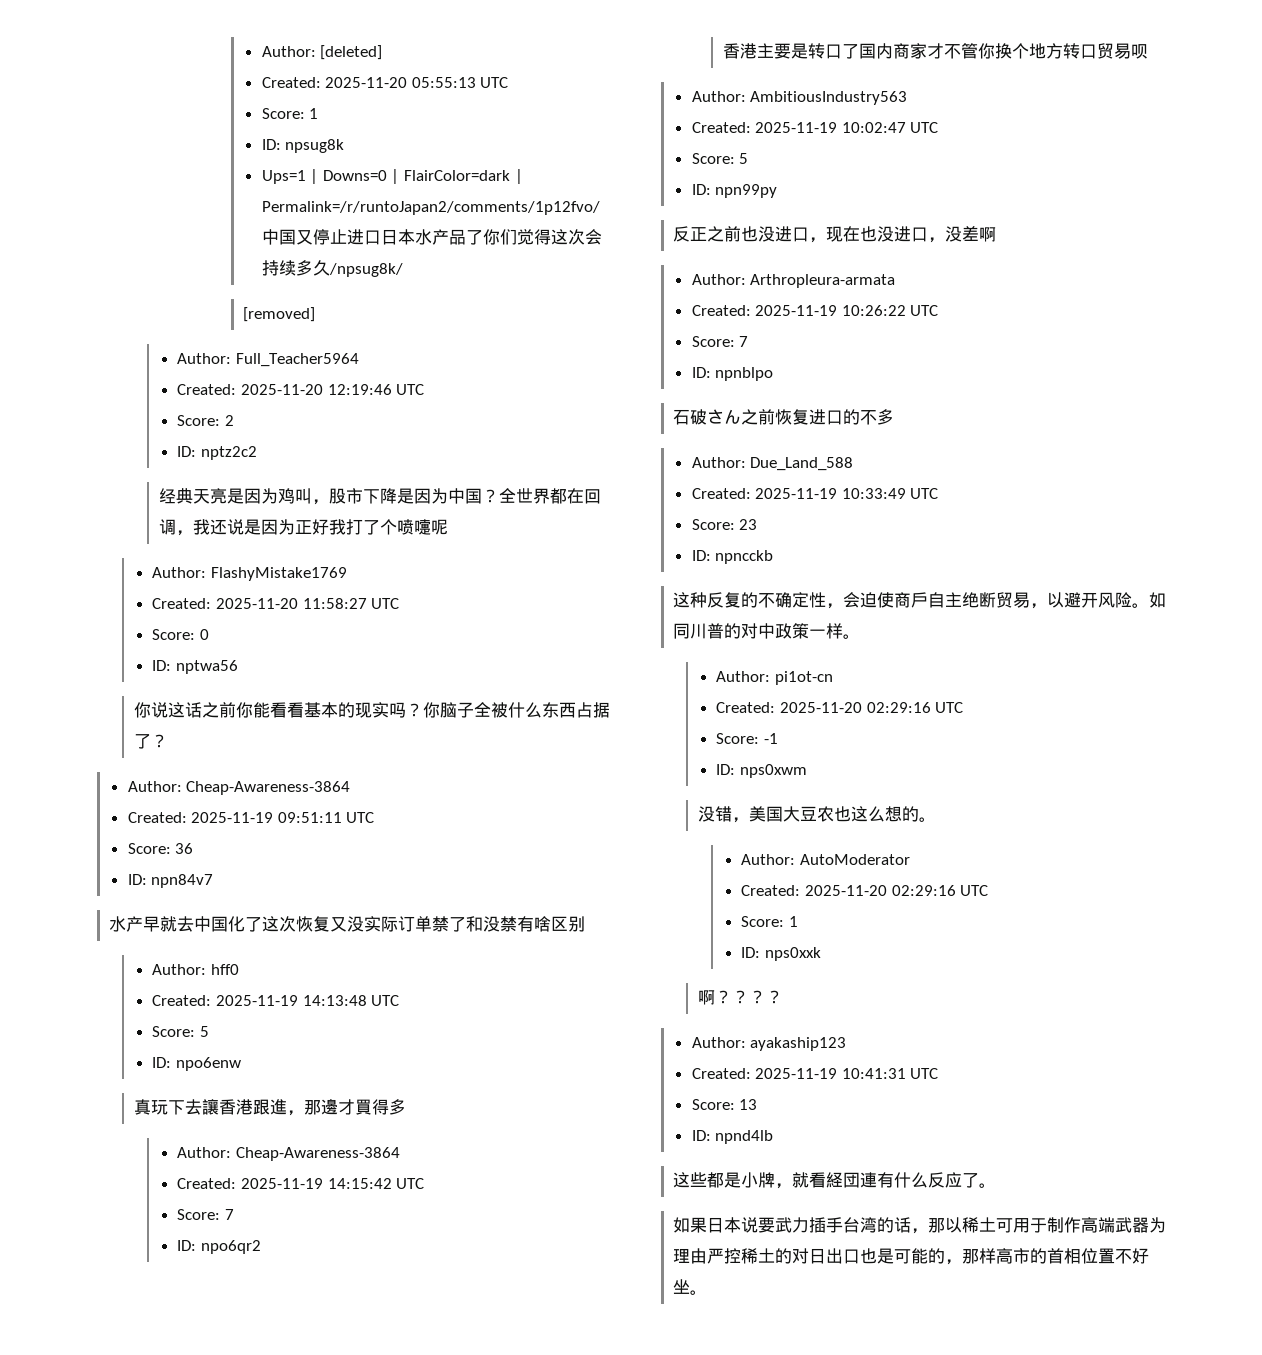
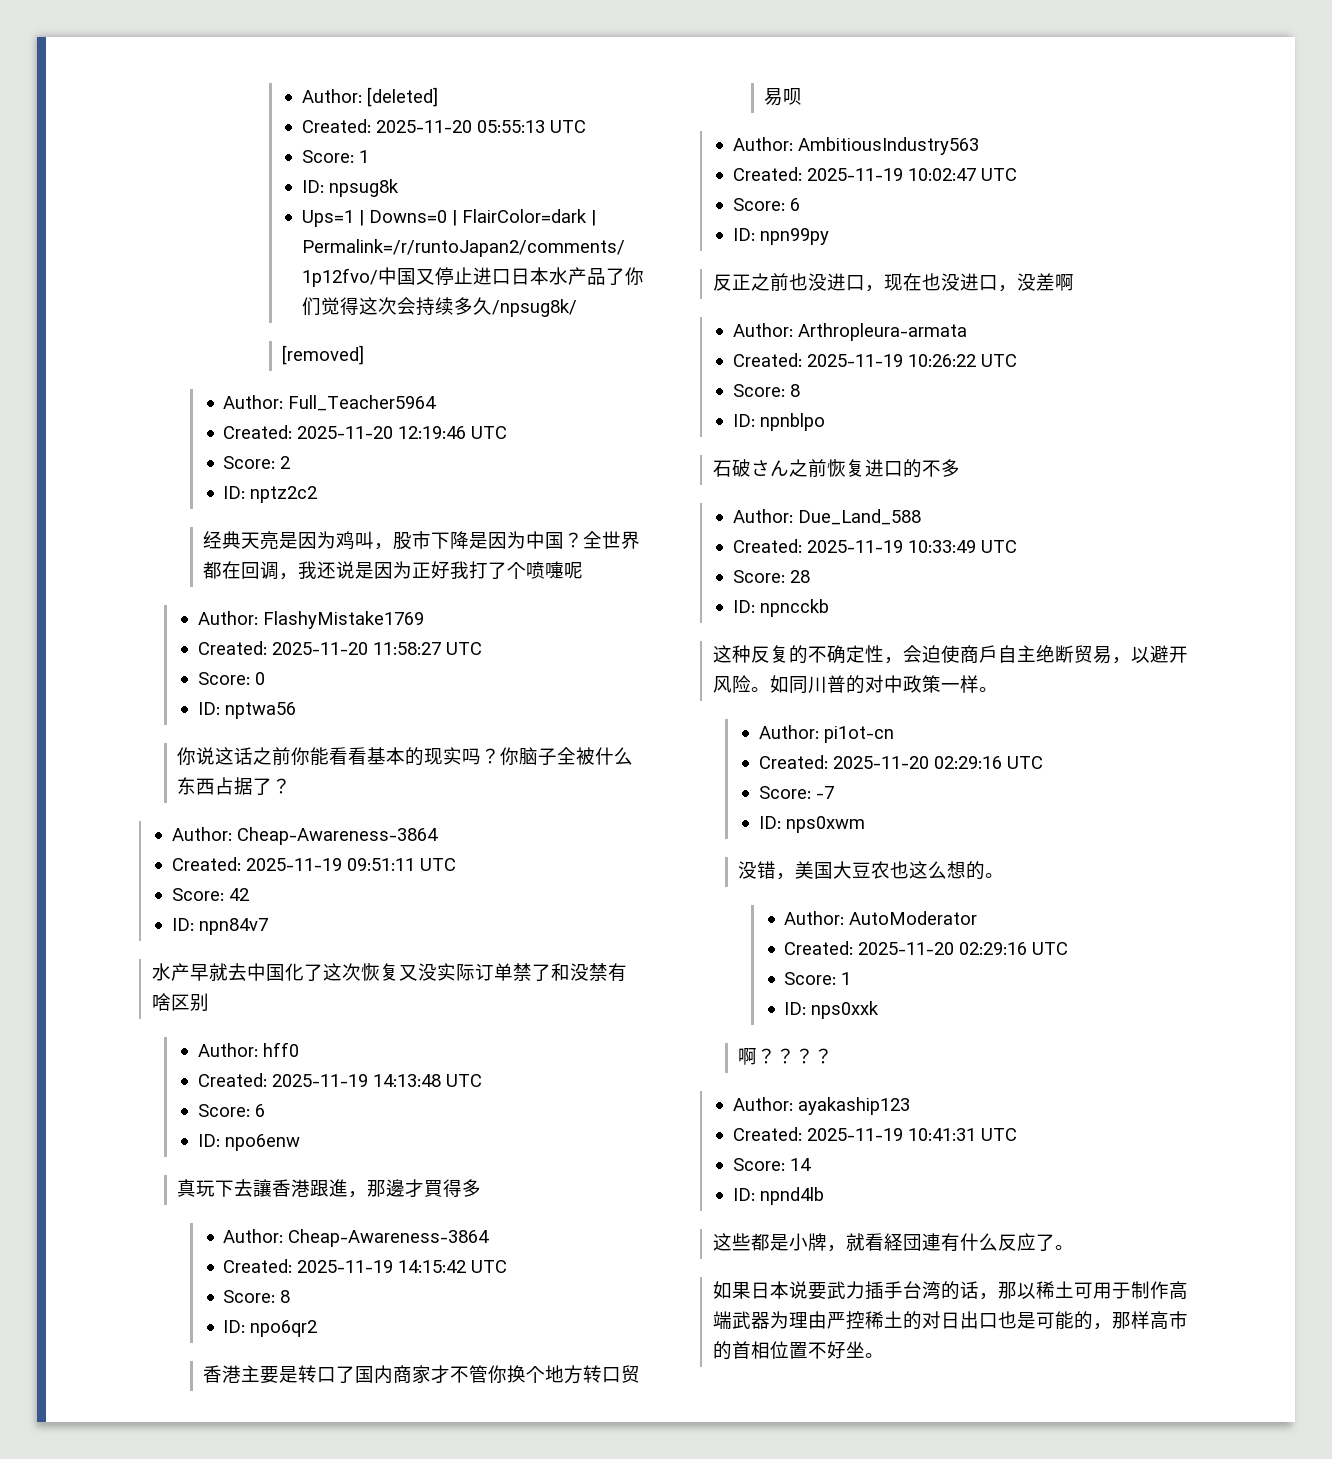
- Score: 36
+ Score: 42
  Created: 2025-11-19 14:13:48 UTC
- Score: 5
+ Score: 6
  Created: 2025-11-19 14:15:42 UTC
- Score: 7
+ Score: 8
  Created: 2025-11-19 10:02:47 UTC
- Score: 5
+ Score: 6
  Created: 2025-11-19 10:26:22 UTC
- Score: 7
+ Score: 8
- Score: 23
+ Score: 28
- Score: -1
+ Score: -7
- Score: 13
+ Score: 14

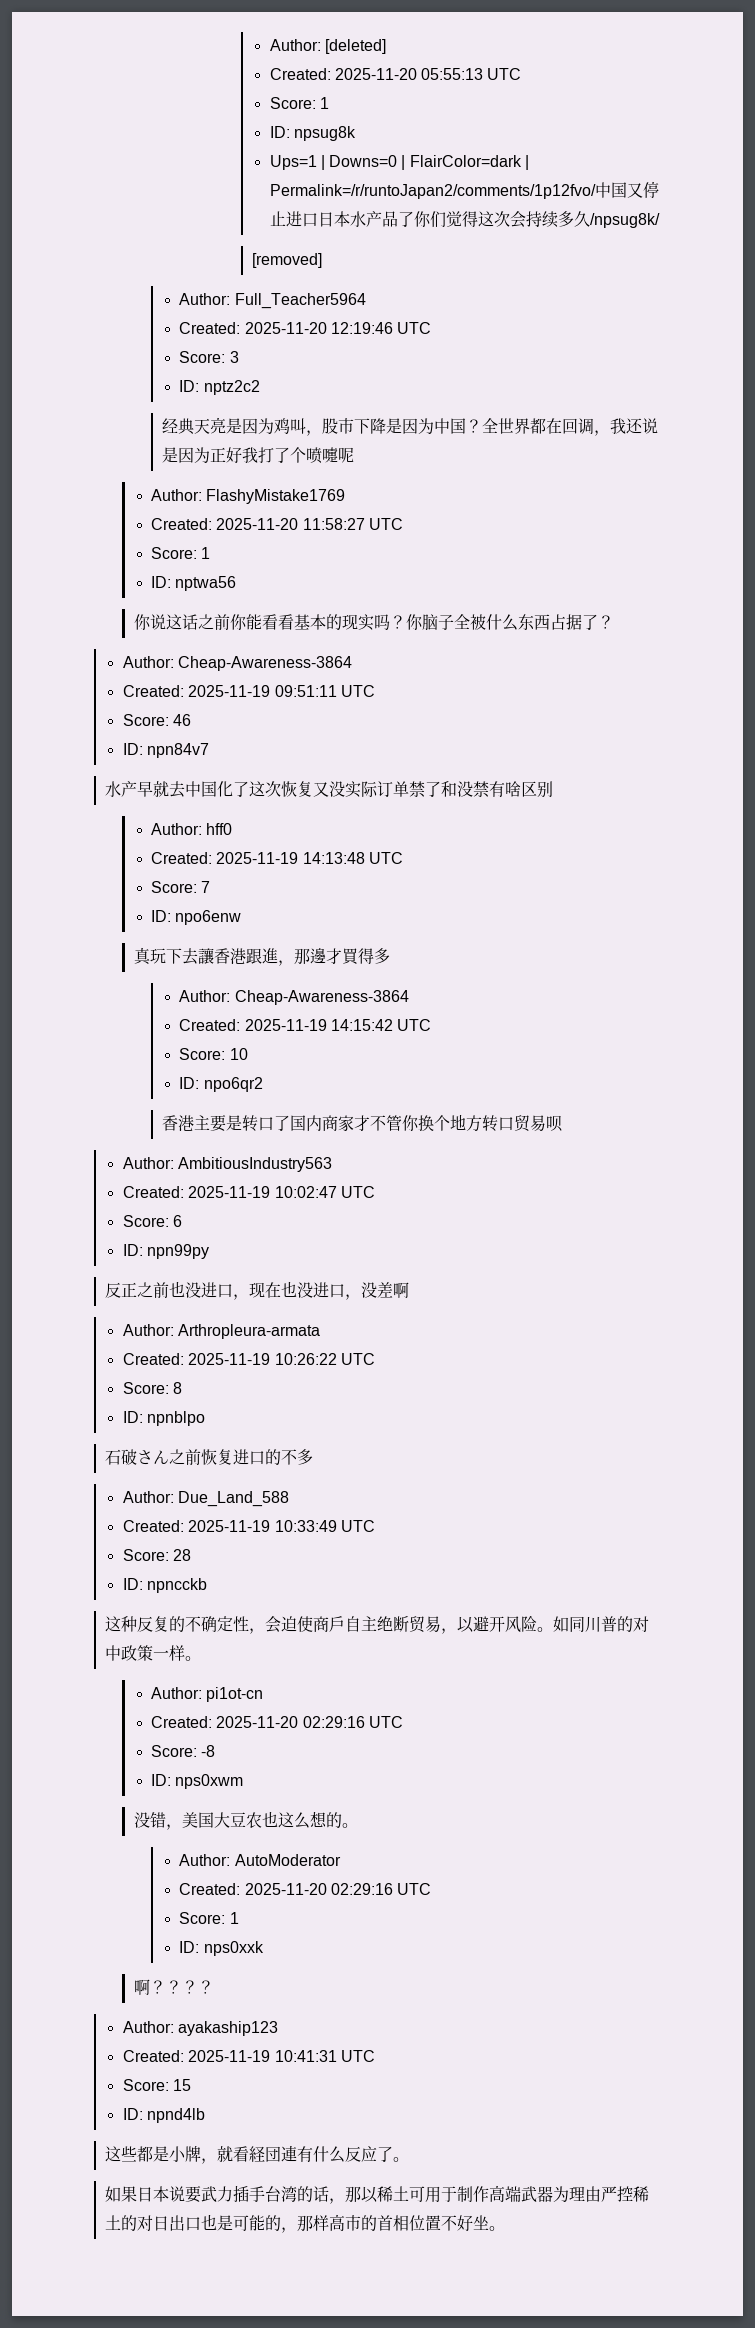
- Score: 2
+ Score: 3
  Created: 2025-11-20 11:58:27 UTC
- Score: 0
+ Score: 1
- Score: 42
+ Score: 46
  Created: 2025-11-19 14:13:48 UTC
- Score: 6
+ Score: 7
  Created: 2025-11-19 14:15:42 UTC
- Score: 8
+ Score: 10
- Score: -7
+ Score: -8
- Score: 14
+ Score: 15

